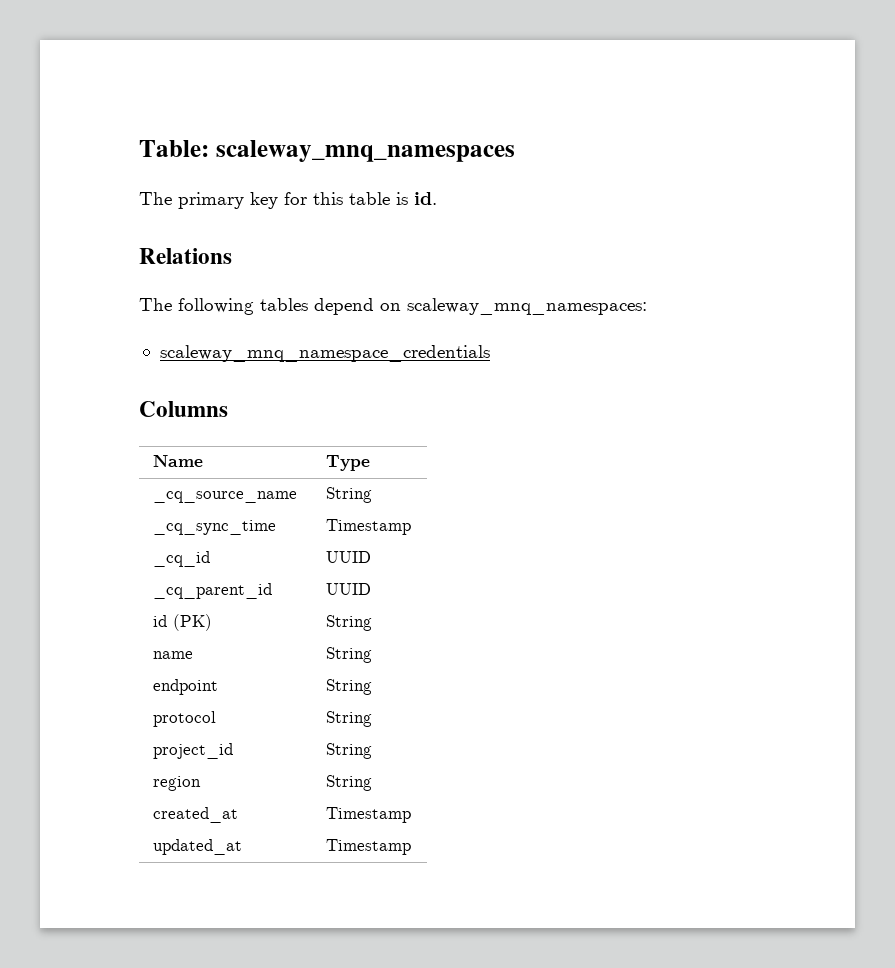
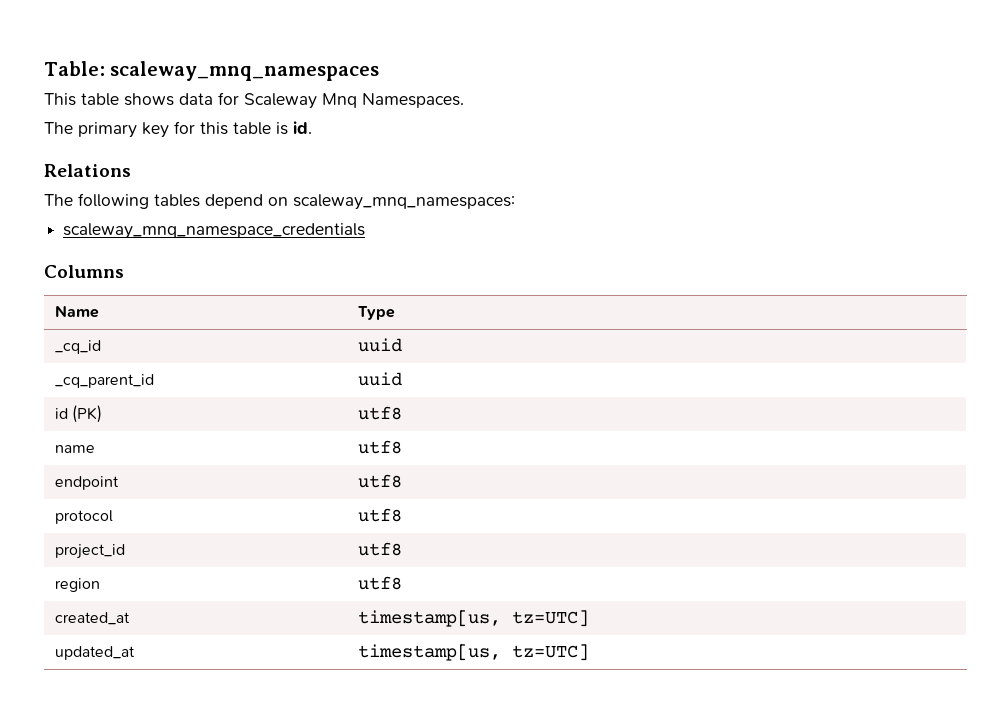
+ This table shows data for Scaleway Mnq Namespaces.
- _cq_source_name | String
- _cq_sync_time | Timestamp
- _cq_id | UUID
+ _cq_id | uuid
- _cq_parent_id | UUID
+ _cq_parent_id | uuid
- id (PK) | String
+ id (PK) | utf8
- name | String
+ name | utf8
- endpoint | String
+ endpoint | utf8
- protocol | String
+ protocol | utf8
- project_id | String
+ project_id | utf8
- region | String
+ region | utf8
- created_at | Timestamp
+ created_at | timestamp[us, tz=UTC]
- updated_at | Timestamp
+ updated_at | timestamp[us, tz=UTC]

